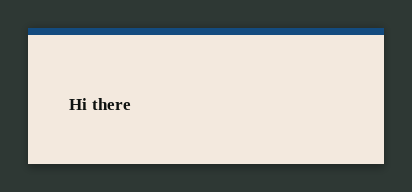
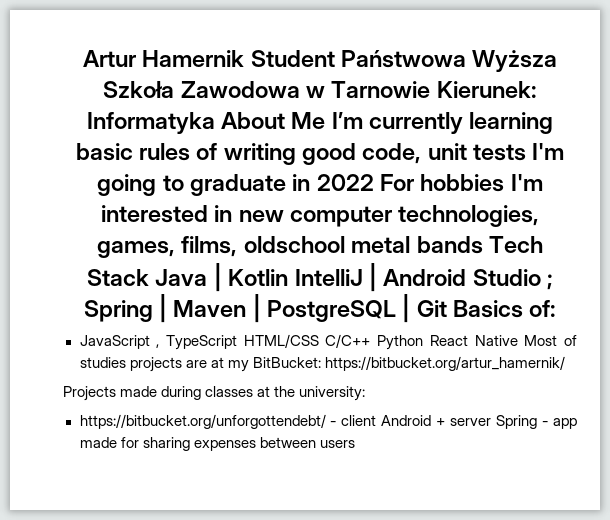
- Hi there
+ Artur Hamernik Student Państwowa Wyższa Szkoła Zawodowa w Tarnowie Kierunek: Informatyka About Me I’m currently learning basic rules of writing good code, unit tests I'm going to graduate in 2022 For hobbies I'm interested in new computer technologies, games, films, oldschool metal bands Tech Stack Java | Kotlin IntelliJ | Android Studio ; Spring | Maven | PostgreSQL | Git Basics of:
+ JavaScript , TypeScript HTML/CSS C/C++ Python React Native Most of studies projects are at my BitBucket: https://bitbucket.org/artur_hamernik/
+ Projects made during classes at the university:
+ https://bitbucket.org/unforgottendebt/ - client Android + server Spring - app made for sharing expenses between users

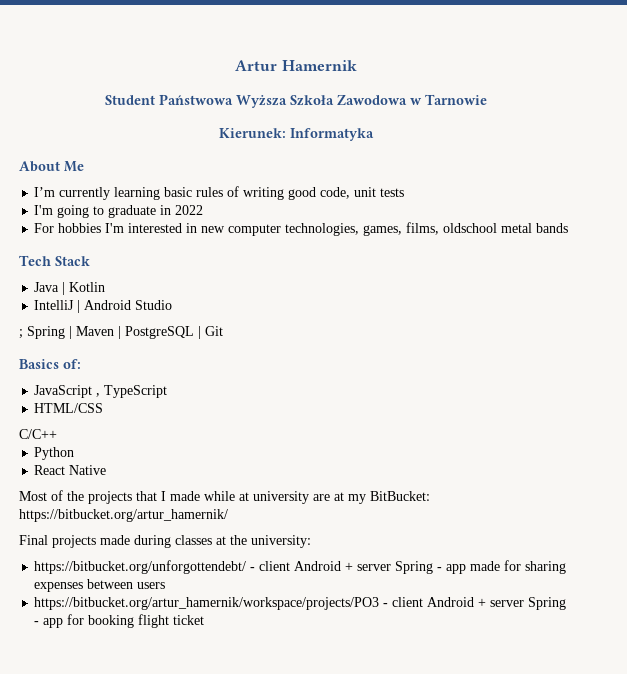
- Artur Hamernik Student Państwowa Wyższa Szkoła Zawodowa w Tarnowie Kierunek: Informatyka About Me I’m currently learning basic rules of writing good code, unit tests I'm going to graduate in 2022 For hobbies I'm interested in new computer technologies, games, films, oldschool metal bands Tech Stack Java | Kotlin IntelliJ | Android Studio ; Spring | Maven | PostgreSQL | Git Basics of:
+ Artur Hamernik
+ Student Państwowa Wyższa Szkoła Zawodowa w Tarnowie
+ Kierunek: Informatyka
+ About Me
+ I’m currently learning basic rules of writing good code, unit tests
+ I'm going to graduate in 2022
+ For hobbies I'm interested in new computer technologies, games, films, oldschool metal bands
+ Tech Stack
+ Java | Kotlin
+ IntelliJ | Android Studio
+ ; Spring | Maven | PostgreSQL | Git
+ Basics of:
- JavaScript , TypeScript HTML/CSS C/C++ Python React Native Most of studies projects are at my BitBucket: https://bitbucket.org/artur_hamernik/
+ JavaScript , TypeScript
+ HTML/CSS
+ C/C++
+ Python
+ React Native
+ Most of the projects that I made while at university are at my BitBucket: https://bitbucket.org/artur_hamernik/
- Projects made during classes at the university:
+ Final projects made during classes at the university:
+ https://bitbucket.org/artur_hamernik/workspace/projects/PO3 - client Android + server Spring - app for booking flight ticket

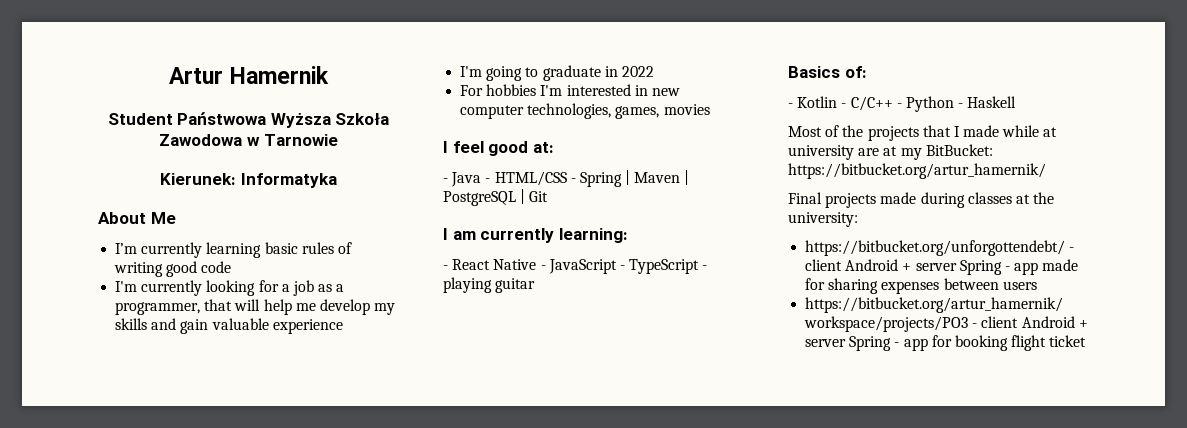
- I’m currently learning basic rules of writing good code, unit tests
+ I’m currently learning basic rules of writing good code
+ I'm currently looking for a job as a programmer, that will help me develop my skills and gain valuable experience
- For hobbies I'm interested in new computer technologies, games, films, oldschool metal bands
- Tech Stack
- Java | Kotlin
- IntelliJ | Android Studio
- ; Spring | Maven | PostgreSQL | Git
+ For hobbies I'm interested in new computer technologies, games, movies
+ I feel good at:
+ - Java - HTML/CSS - Spring | Maven | PostgreSQL | Git
+ I am currently learning:
+ - React Native - JavaScript - TypeScript - playing guitar
  Basics of:
- JavaScript , TypeScript
- HTML/CSS
- C/C++
- Python
- React Native
+ - Kotlin - C/C++ - Python - Haskell

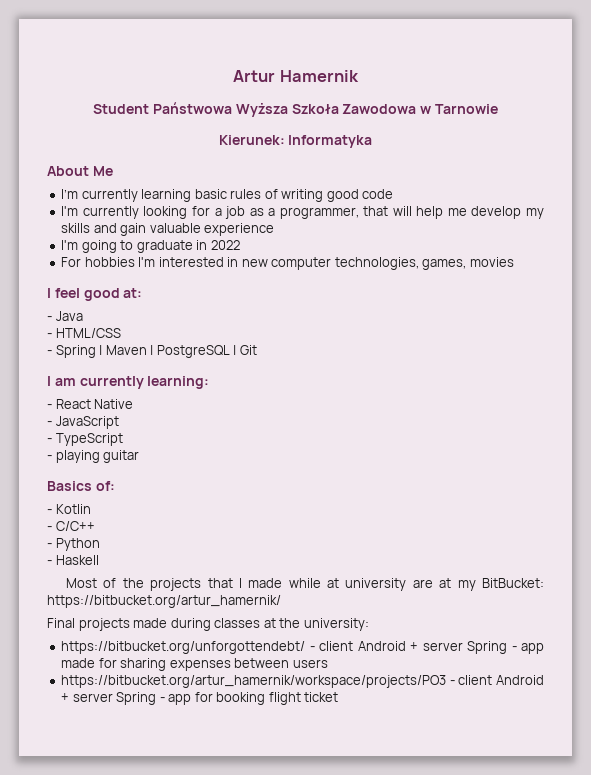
- - Java - HTML/CSS - Spring | Maven | PostgreSQL | Git
+ - Java
+ - HTML/CSS
+ - Spring | Maven | PostgreSQL | Git
- - React Native - JavaScript - TypeScript - playing guitar
+ - React Native
+ - JavaScript
+ - TypeScript
+ - playing guitar
- - Kotlin - C/C++ - Python - Haskell
+ - Kotlin
+ - C/C++
+ - Python
+ - Haskell

